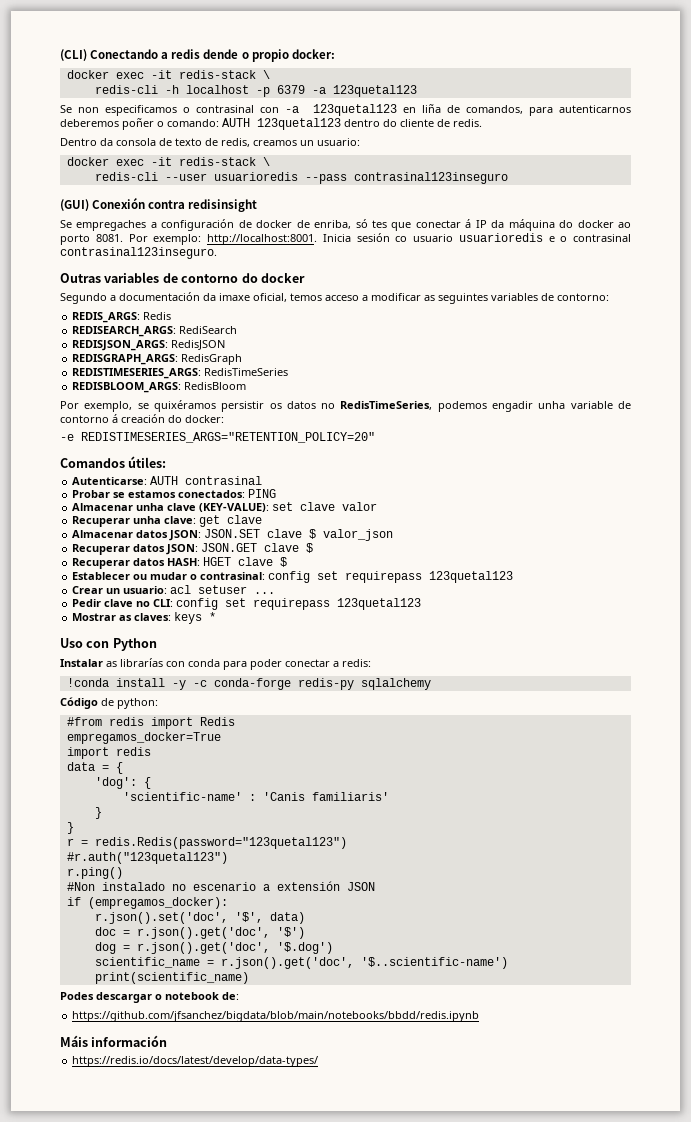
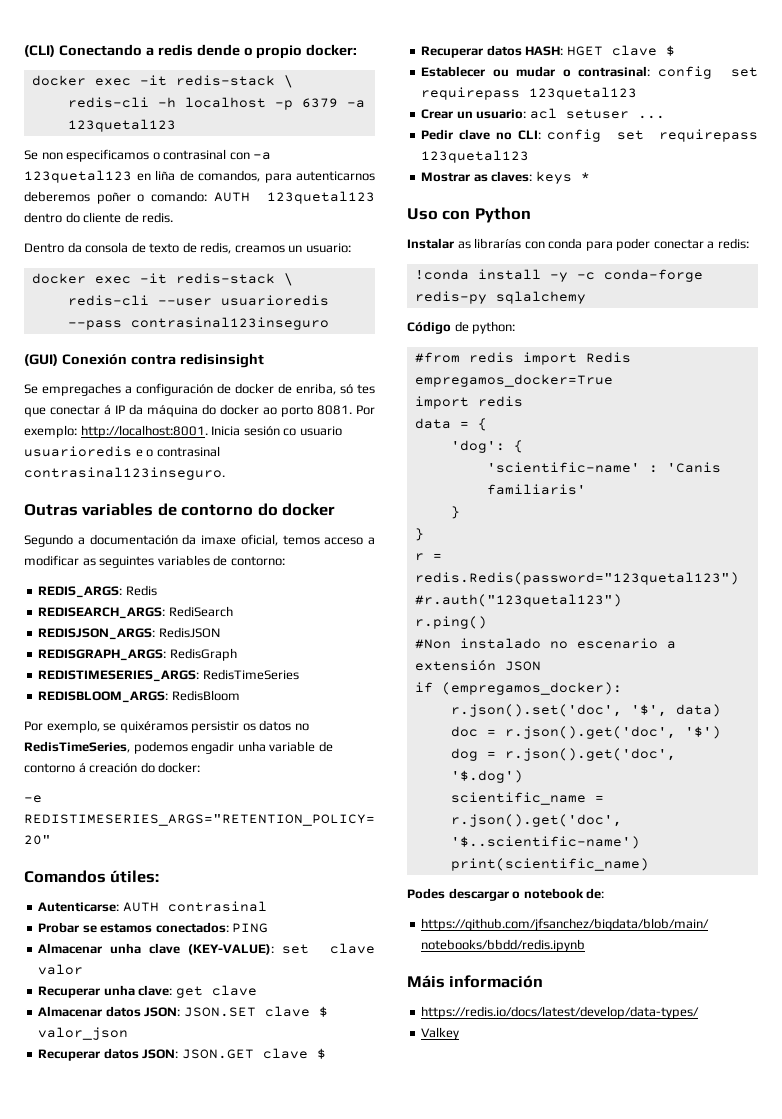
+ Valkey

